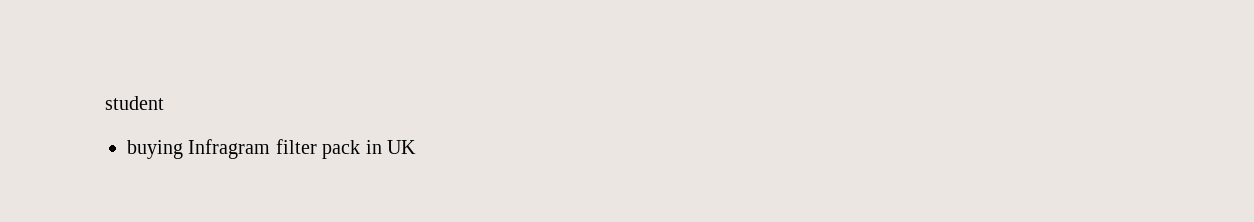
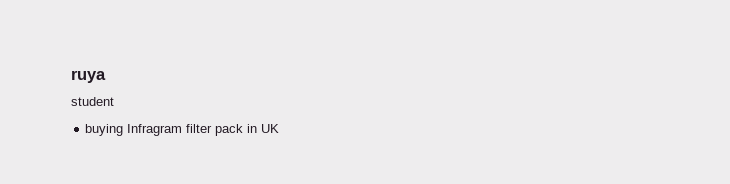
+ ruya

